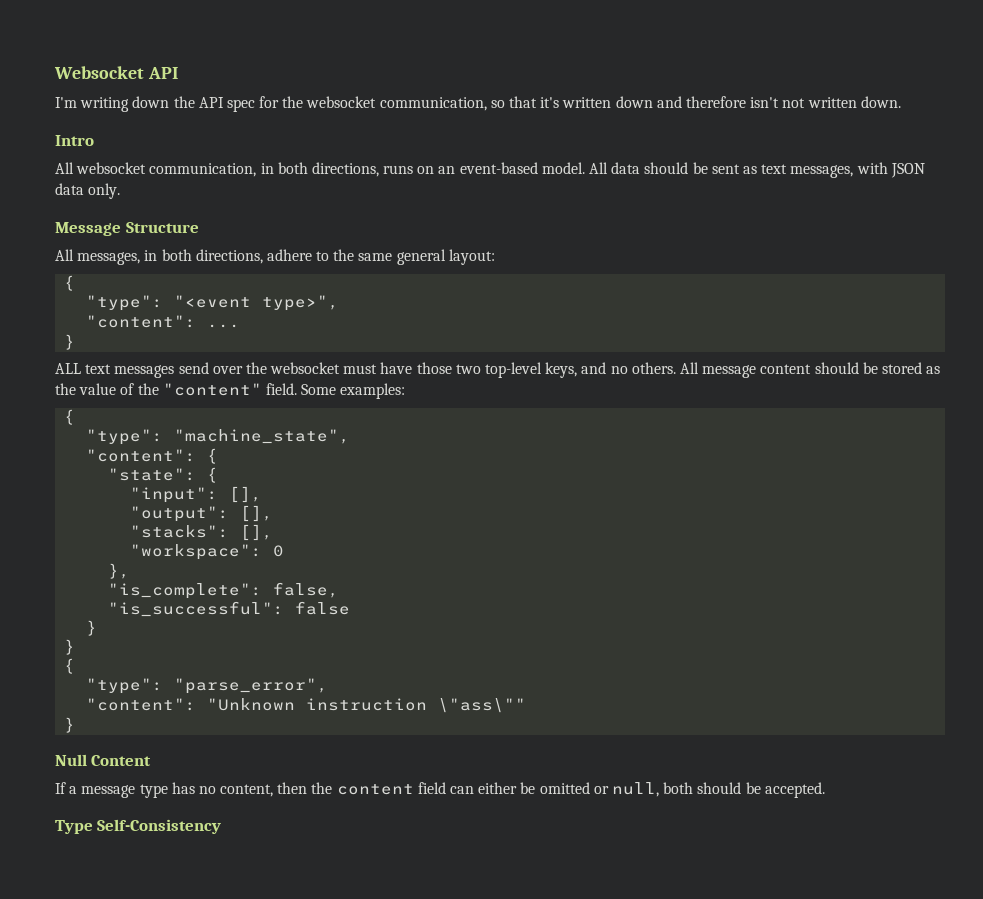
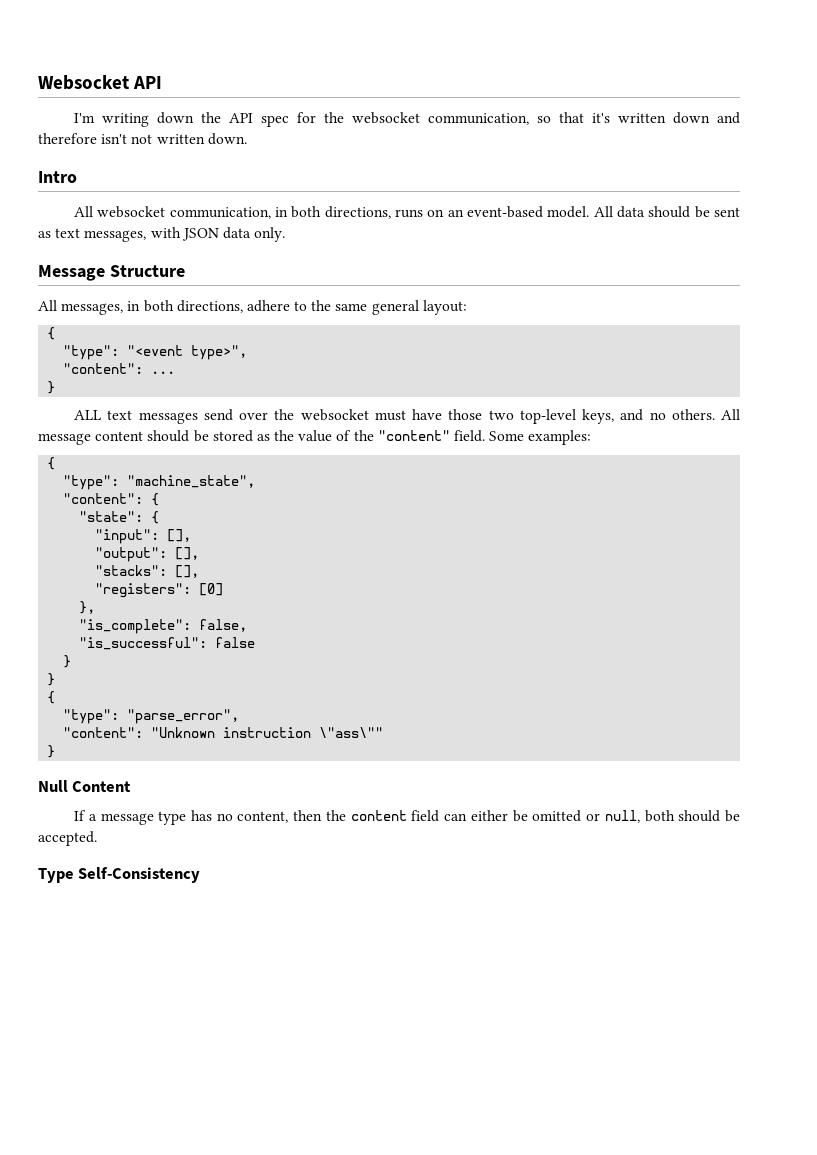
- "workspace": 0
+ "registers": [0]

